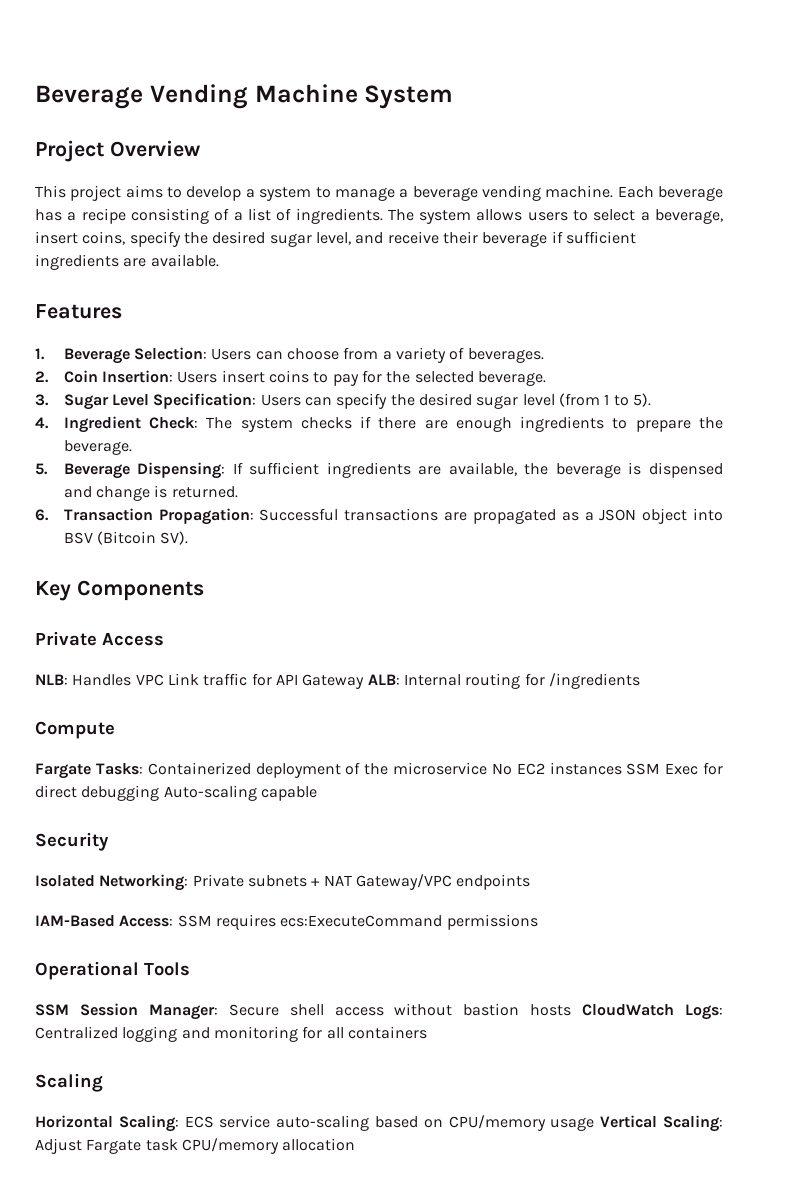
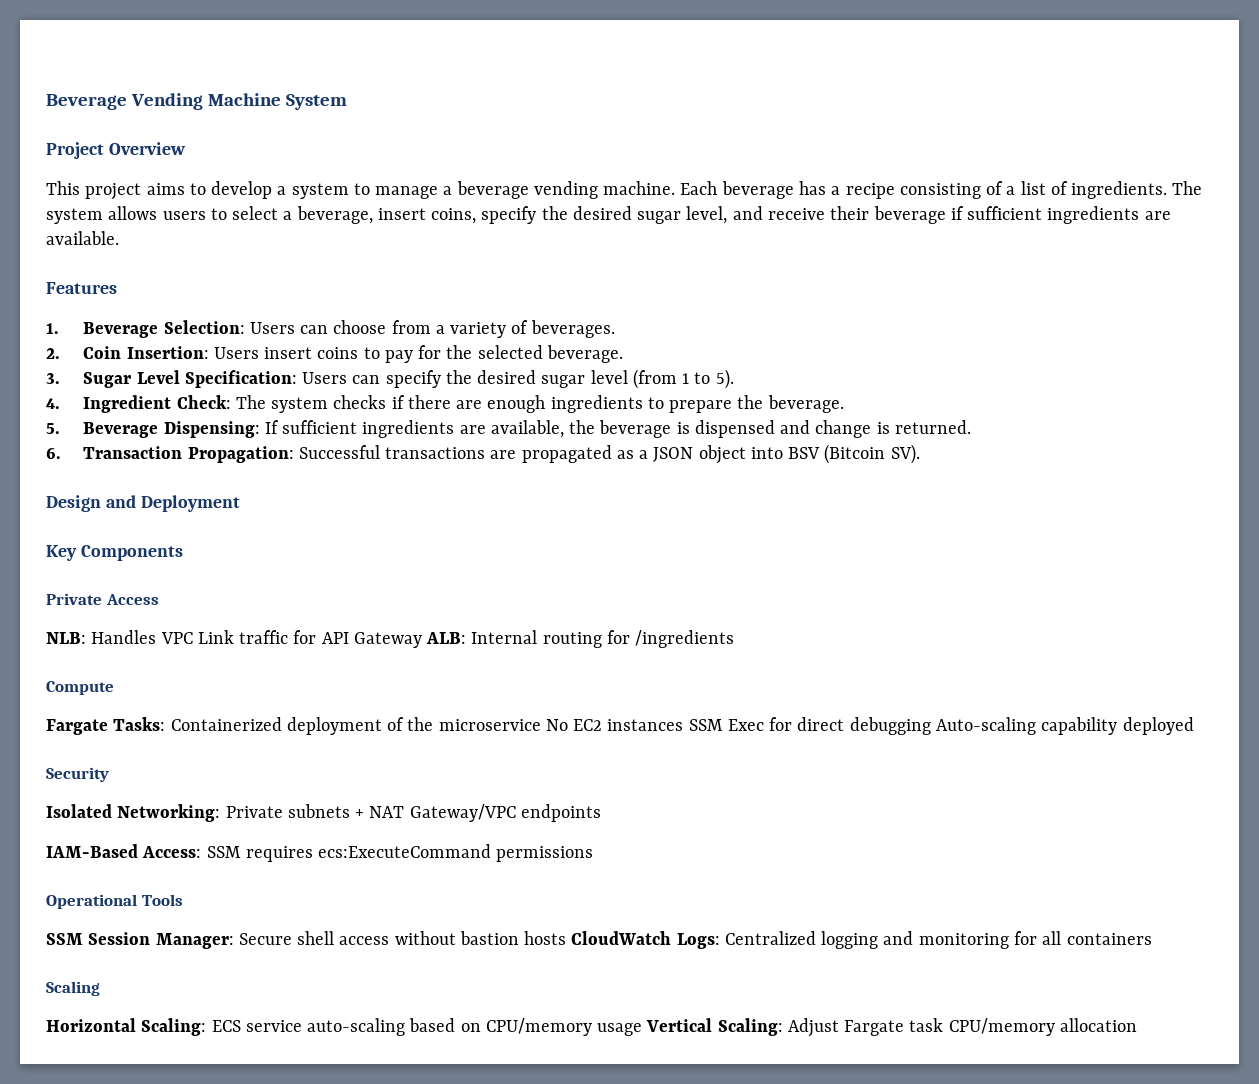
+ Design and Deployment
- Fargate Tasks: Containerized deployment of the microservice No EC2 instances SSM Exec for direct debugging Auto-scaling capable
+ Fargate Tasks: Containerized deployment of the microservice No EC2 instances SSM Exec for direct debugging Auto-scaling capability deployed

